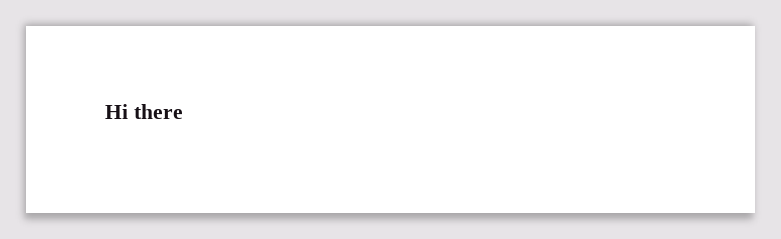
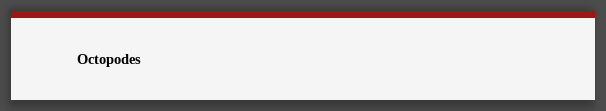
- Hi there
+ Octopodes

